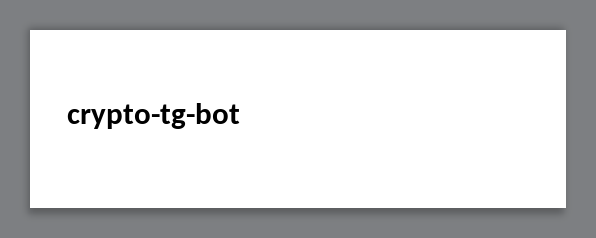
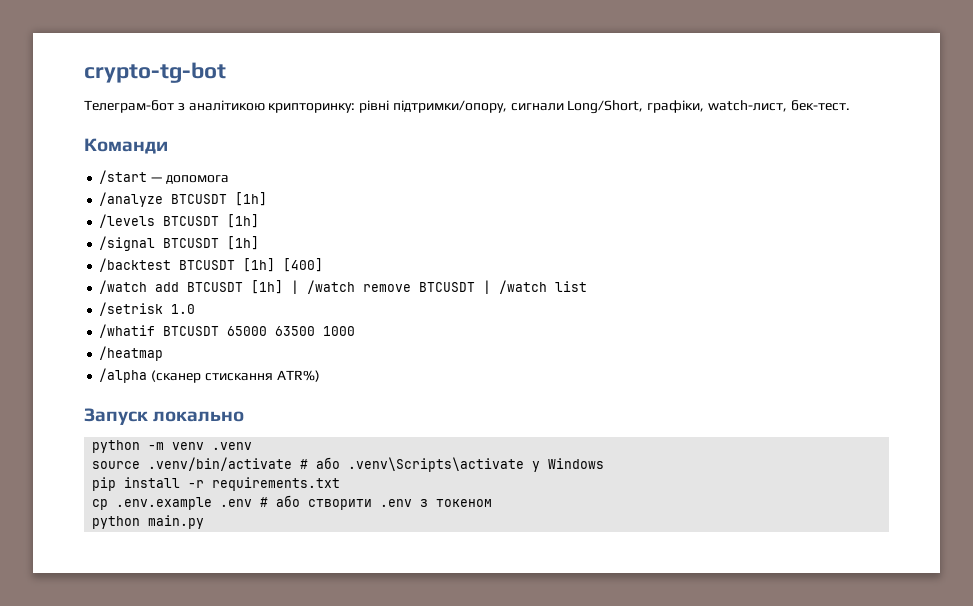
+ Телеграм-бот з аналітикою крипторинку: рівні підтримки/опору, сигнали Long/Short, графіки, watch-лист, бек-тест.
+ Команди
+ /start — допомога
+ /analyze BTCUSDT [1h]
+ /levels BTCUSDT [1h]
+ /signal BTCUSDT [1h]
+ /backtest BTCUSDT [1h] [400]
+ /watch add BTCUSDT [1h] | /watch remove BTCUSDT | /watch list
+ /setrisk 1.0
+ /whatif BTCUSDT 65000 63500 1000
+ /heatmap
+ /alpha (сканер стискання ATR%)
+ Запуск локально
+ python -m venv .venv
+ source .venv/bin/activate # або .venv\Scripts\activate у Windows
+ pip install -r requirements.txt
+ cp .env.example .env # або створити .env з токеном
+ python main.py

